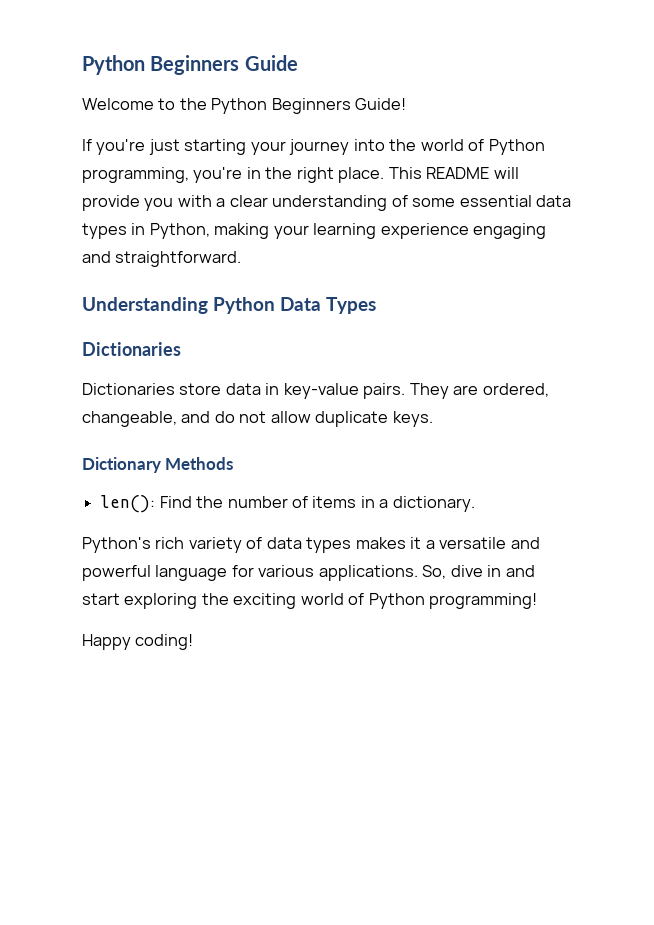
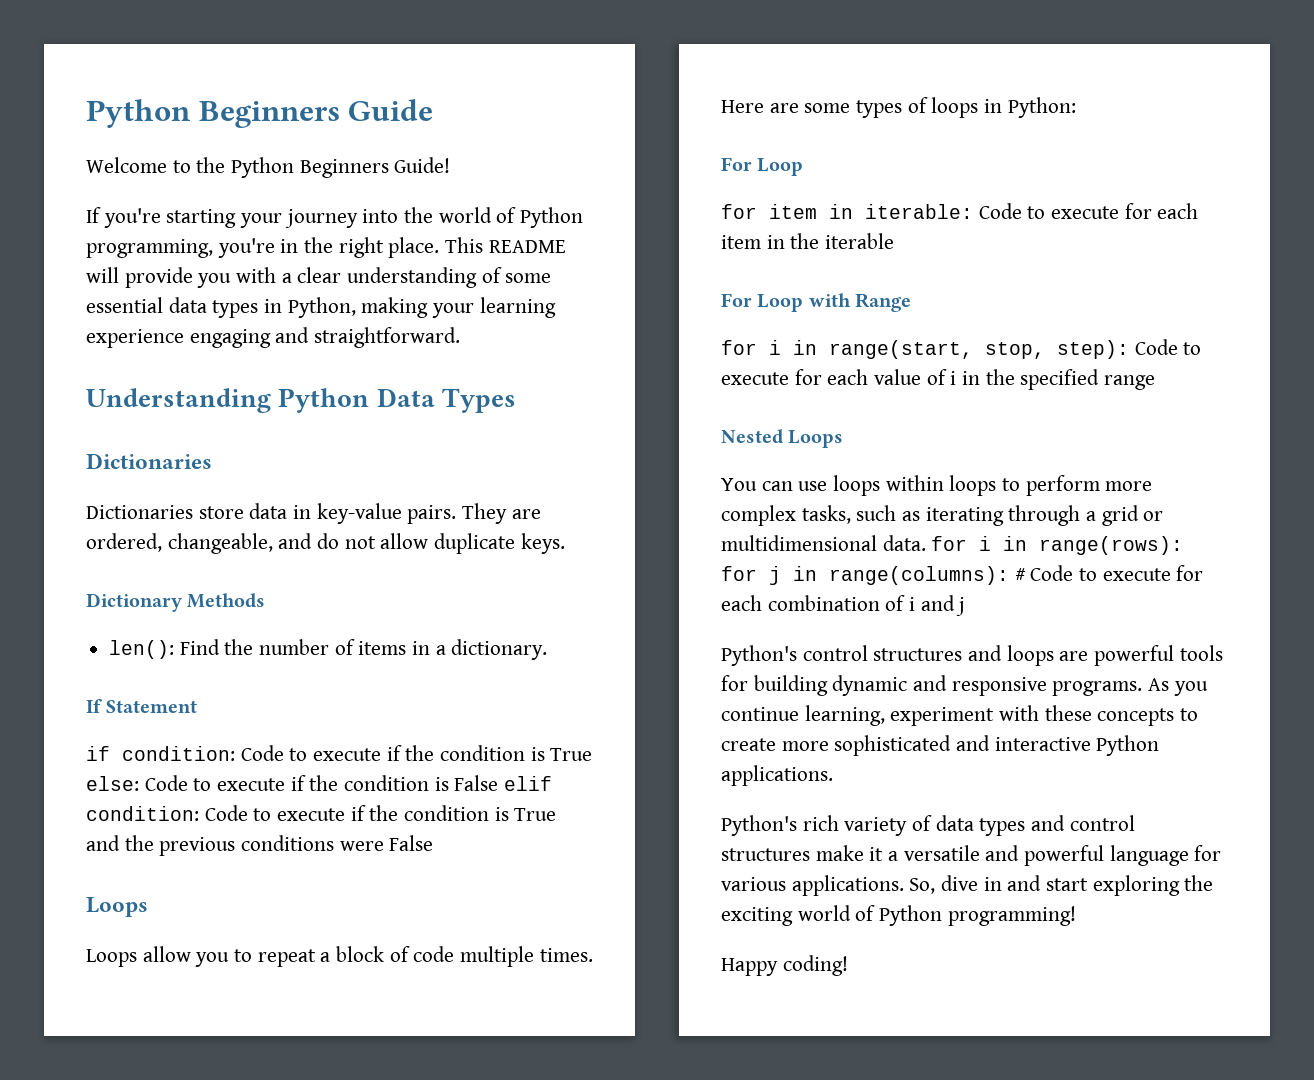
- If you're just starting your journey into the world of Python programming, you're in the right place.
+ If you're starting your journey into the world of Python programming, you're in the right place.
+ If Statement
+ if condition: Code to execute if the condition is True else: Code to execute if the condition is False elif condition: Code to execute if the condition is True and the previous conditions were False
+ Loops
+ Loops allow you to repeat a block of code multiple times. Here are some types of loops in Python:
+ For Loop
+ for item in iterable: Code to execute for each item in the iterable
+ For Loop with Range
+ for i in range(start, stop, step): Code to execute for each value of i in the specified range
+ Nested Loops
+ You can use loops within loops to perform more complex tasks, such as iterating through a grid or multidimensional data. for i in range(rows): for j in range(columns): # Code to execute for each combination of i and j
+ Python's control structures and loops are powerful tools for building dynamic and responsive programs. As you continue learning, experiment with these concepts to create more sophisticated and interactive Python applications.
- Python's rich variety of data types makes it a versatile and powerful language for various applications.
+ Python's rich variety of data types and control structures make it a versatile and powerful language for various applications.

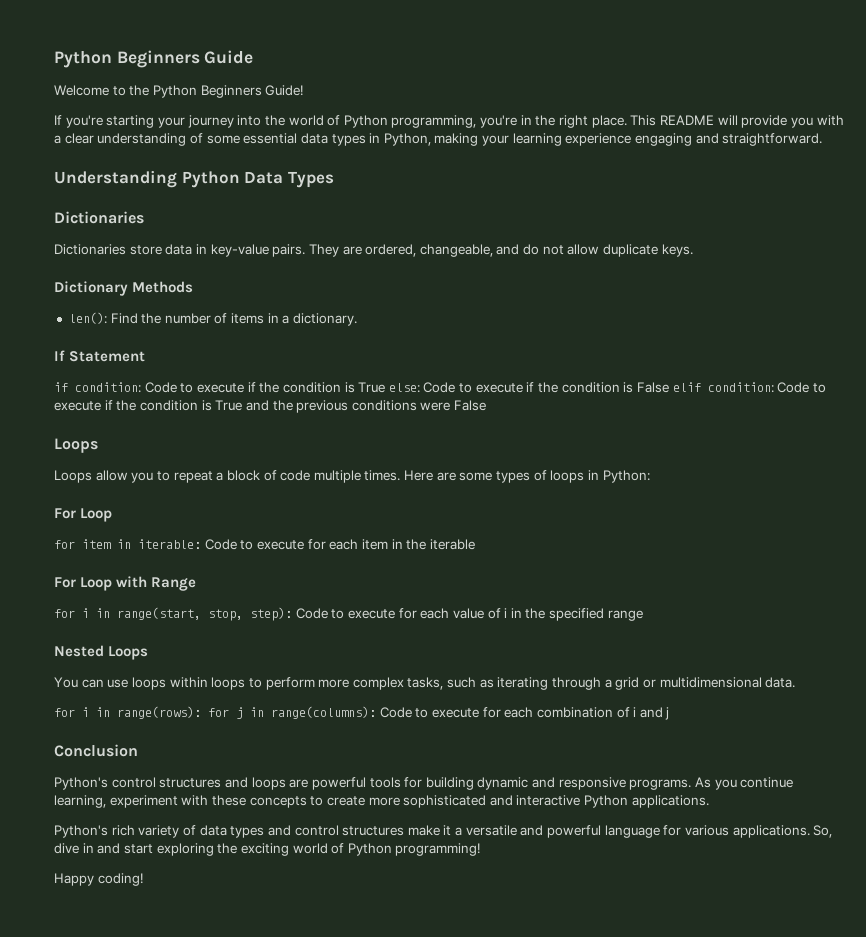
- You can use loops within loops to perform more complex tasks, such as iterating through a grid or multidimensional data. for i in range(rows): for j in range(columns): # Code to execute for each combination of i and j
+ You can use loops within loops to perform more complex tasks, such as iterating through a grid or multidimensional data.
+ for i in range(rows): for j in range(columns): Code to execute for each combination of i and j
+ Conclusion

